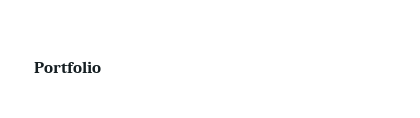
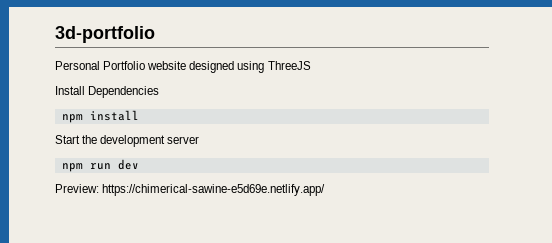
- Portfolio
+ 3d-portfolio
+ Personal Portfolio website designed using ThreeJS
+ Install Dependencies
+ npm install
+ Start the development server
+ npm run dev
+ Preview: https://chimerical-sawine-e5d69e.netlify.app/

